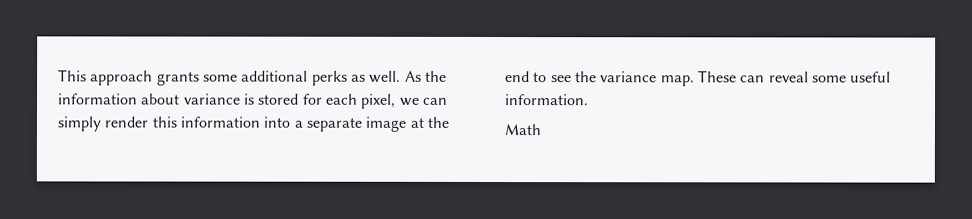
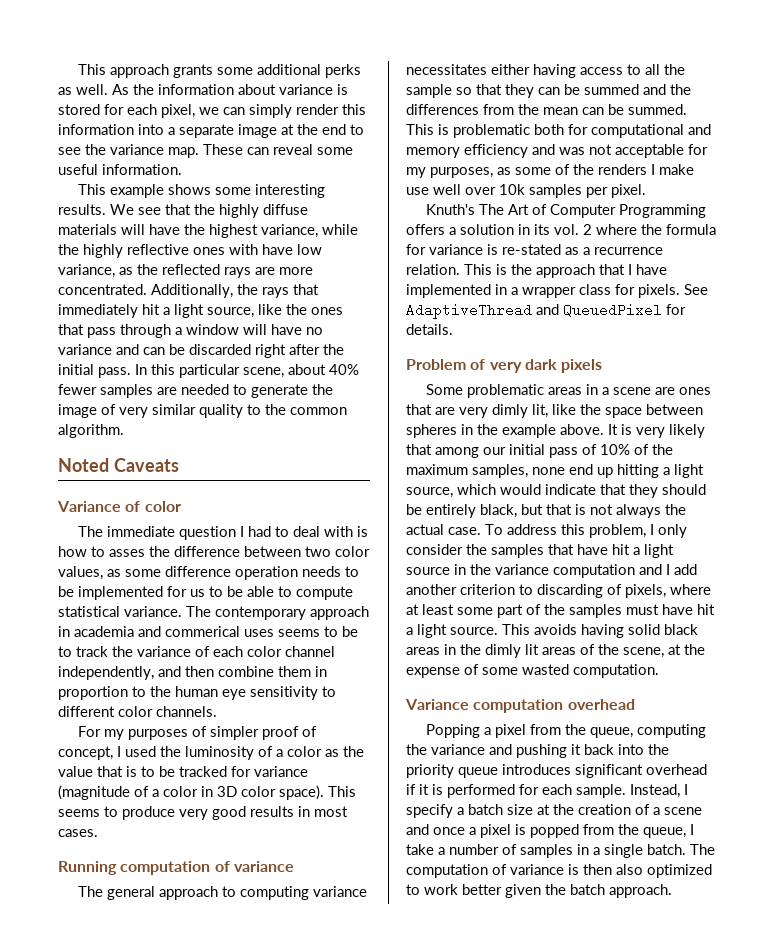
- Math
+ This example shows some interesting results. We see that the highly diffuse materials will have the highest variance, while the highly reflective ones with have low variance, as the reflected rays are more concentrated. Additionally, the rays that immediately hit a light source, like the ones that pass through a window will have no variance and can be discarded right after the initial pass. In this particular scene, about 40% fewer samples are needed to generate the image of very similar quality to the common algorithm.
+ Noted Caveats
+ Variance of color
+ The immediate question I had to deal with is how to asses the difference between two color values, as some difference operation needs to be implemented for us to be able to compute statistical variance. The contemporary approach in academia and commerical uses seems to be to track the variance of each color channel independently, and then combine them in proportion to the human eye sensitivity to different color channels.
+ For my purposes of simpler proof of concept, I used the luminosity of a color as the value that is to be tracked for variance (magnitude of a color in 3D color space). This seems to produce very good results in most cases.
+ Running computation of variance
+ The general approach to computing variance necessitates either having access to all the sample so that they can be summed and the differences from the mean can be summed. This is problematic both for computational and memory efficiency and was not acceptable for my purposes, as some of the renders I make use well over 10k samples per pixel.
+ Knuth's The Art of Computer Programming offers a solution in its vol. 2 where the formula for variance is re-stated as a recurrence relation. This is the approach that I have implemented in a wrapper class for pixels. See AdaptiveThread and QueuedPixel for details.
+ Problem of very dark pixels
+ Some problematic areas in a scene are ones that are very dimly lit, like the space between spheres in the example above. It is very likely that among our initial pass of 10% of the maximum samples, none end up hitting a light source, which would indicate that they should be entirely black, but that is not always the actual case. To address this problem, I only consider the samples that have hit a light source in the variance computation and I add another criterion to discarding of pixels, where at least some part of the samples must have hit a light source. This avoids having solid black areas in the dimly lit areas of the scene, at the expense of some wasted computation.
+ Variance computation overhead
+ Popping a pixel from the queue, computing the variance and pushing it back into the priority queue introduces significant overhead if it is performed for each sample. Instead, I specify a batch size at the creation of a scene and once a pixel is popped from the queue, I take a number of samples in a single batch. The computation of variance is then also optimized to work better given the batch approach.

